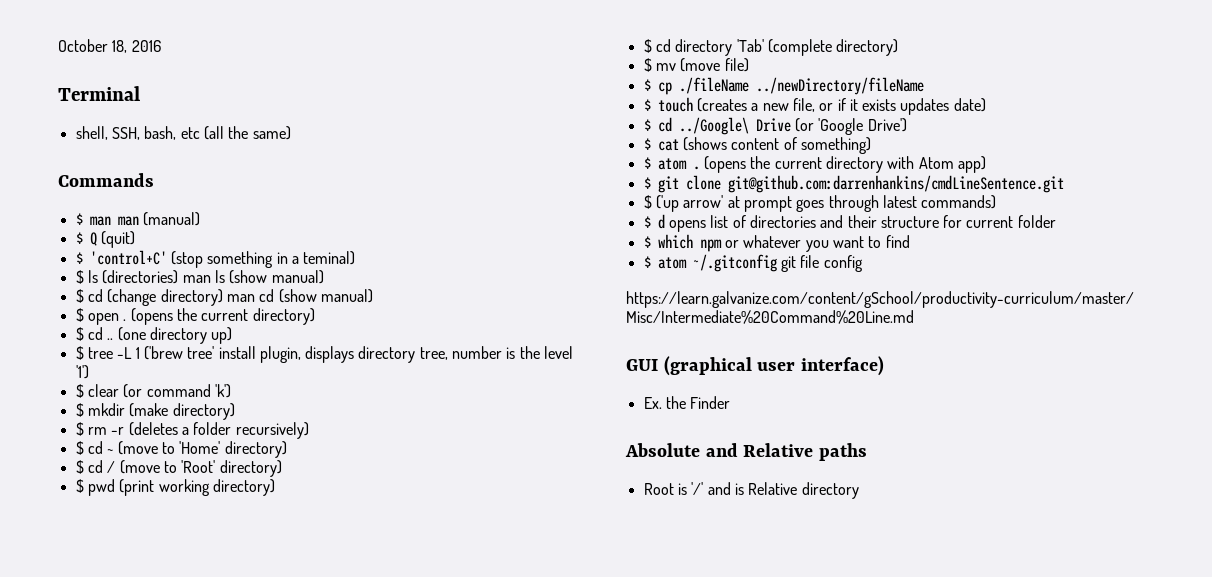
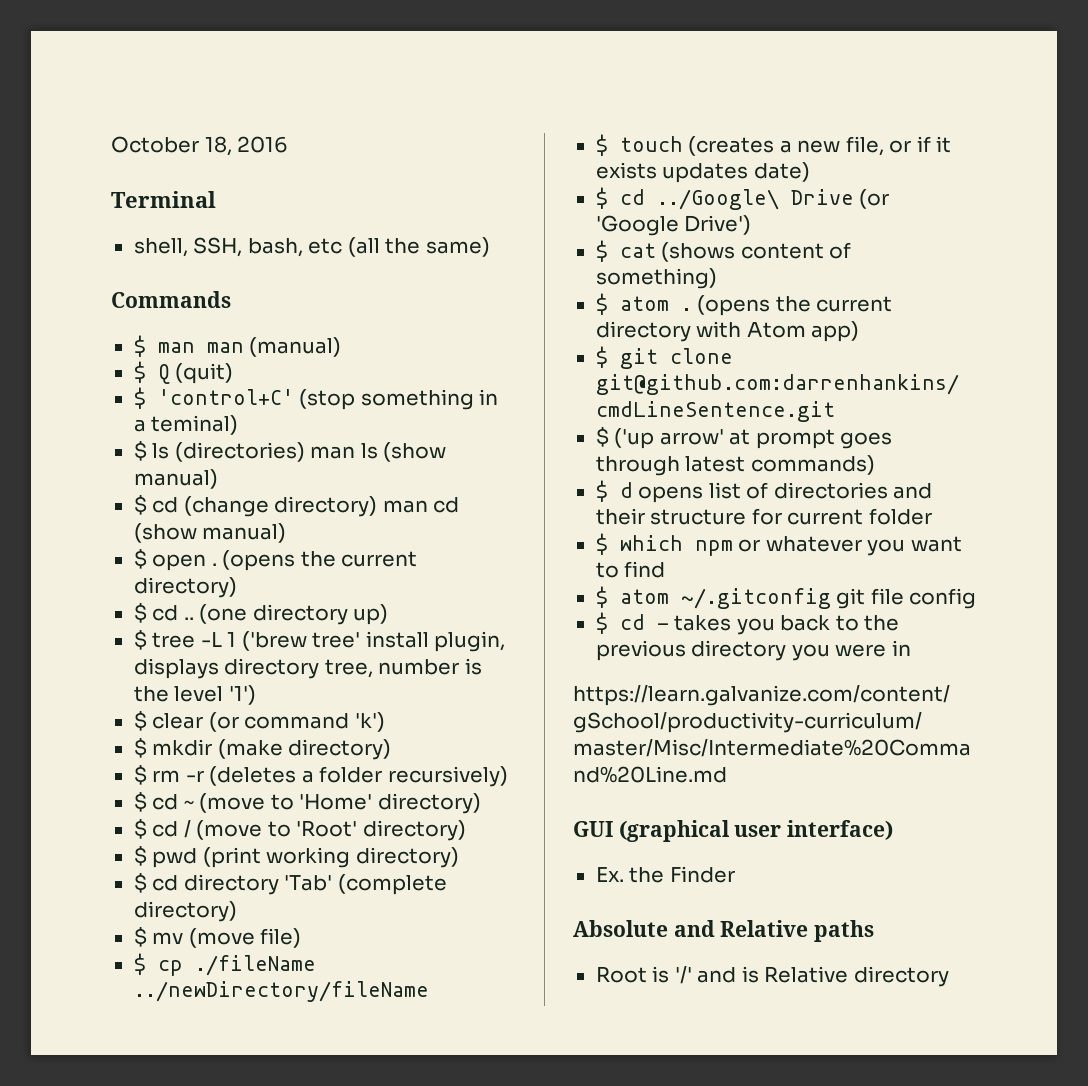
+ $ cd - takes you back to the previous directory you were in

